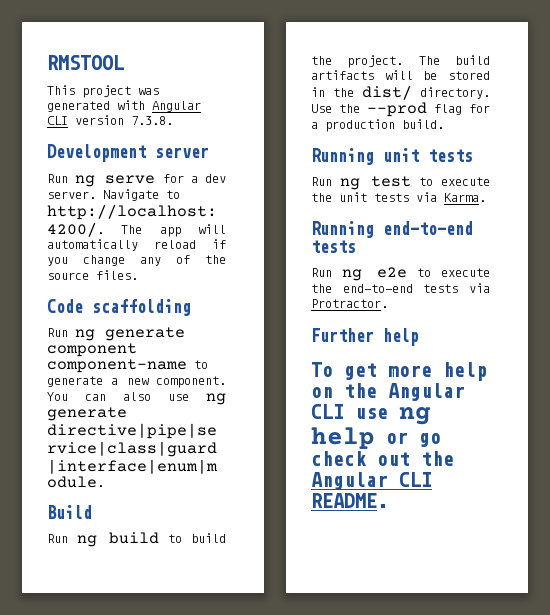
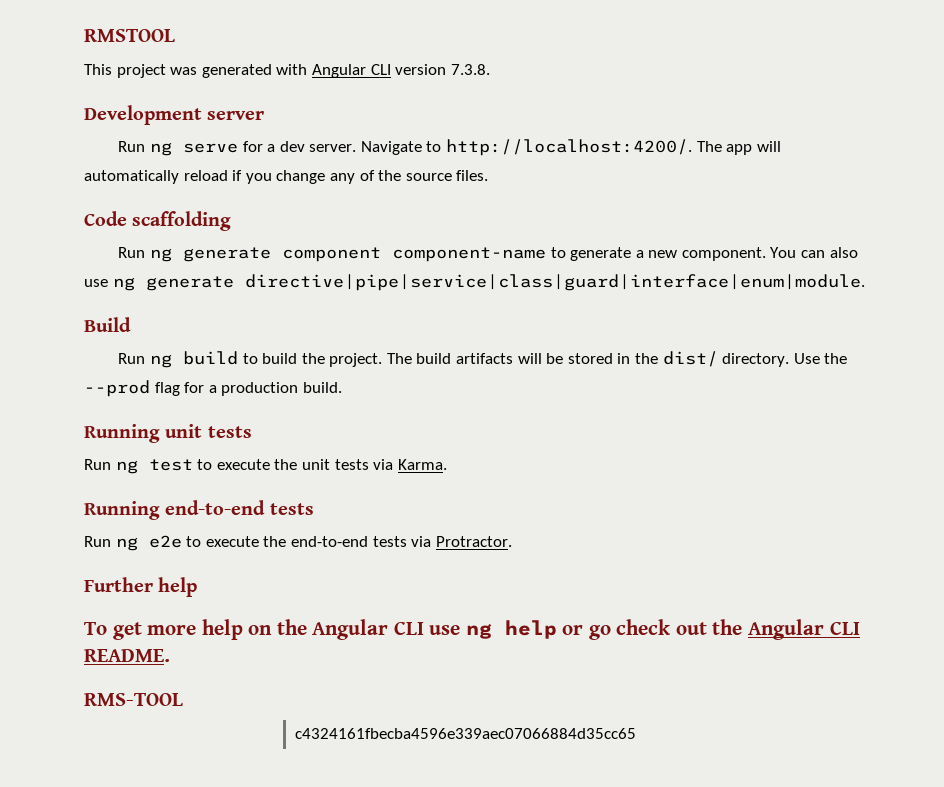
+ RMS-TOOL
+ c4324161fbecba4596e339aec07066884d35cc65

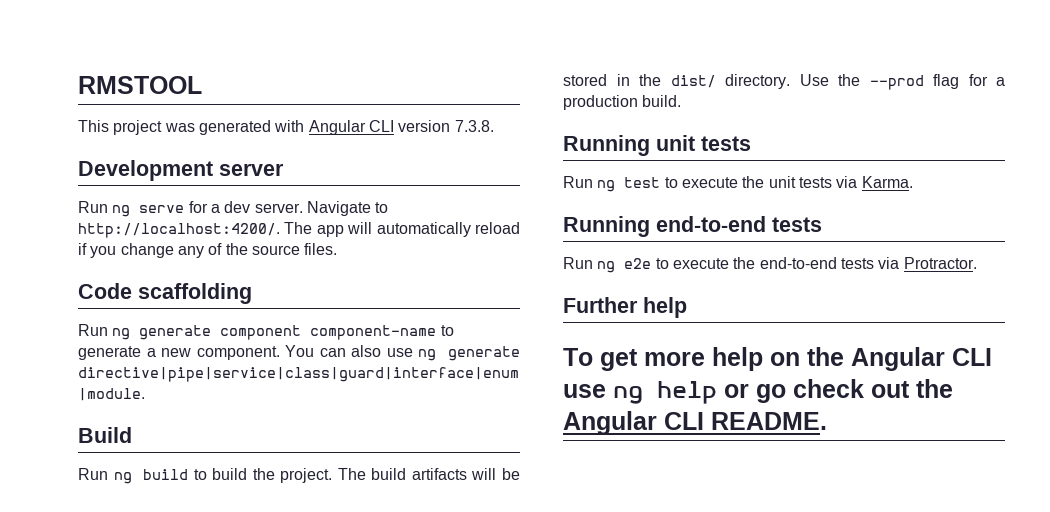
- RMS-TOOL
- c4324161fbecba4596e339aec07066884d35cc65

